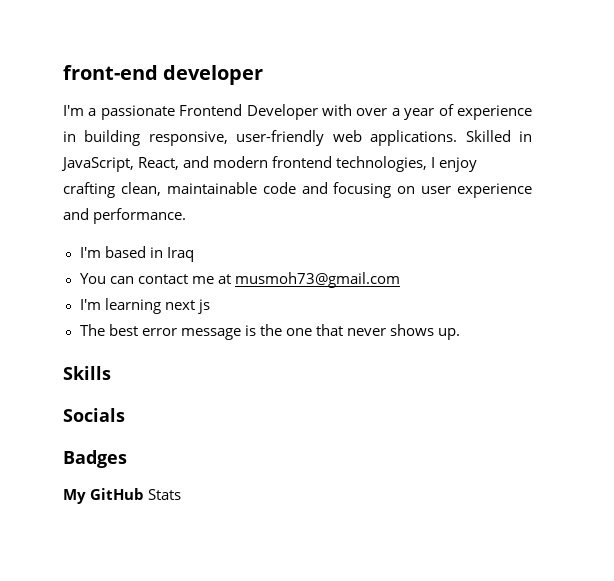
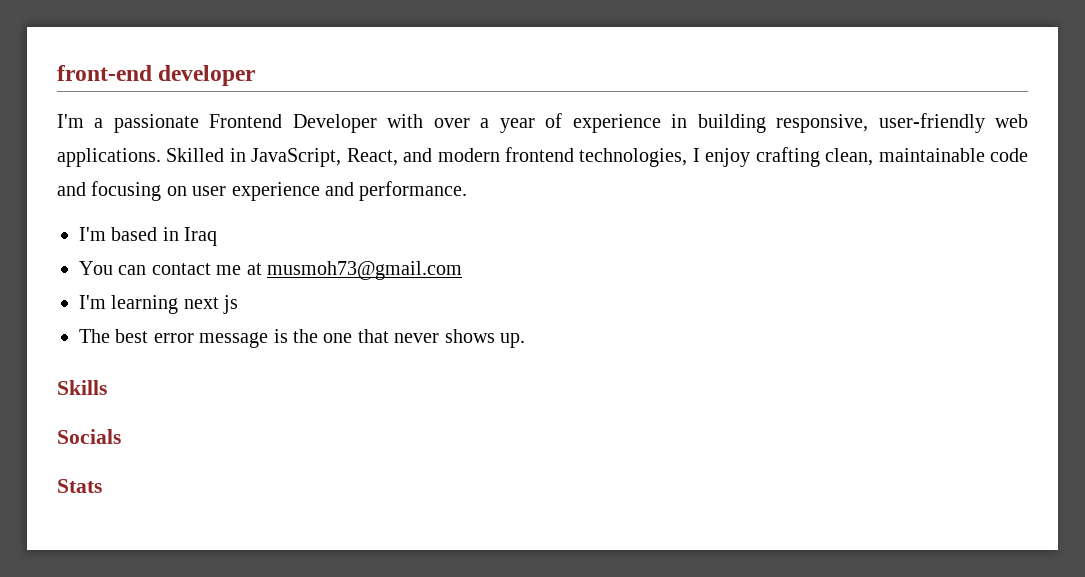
- Badges
- My GitHub Stats
+ Stats

